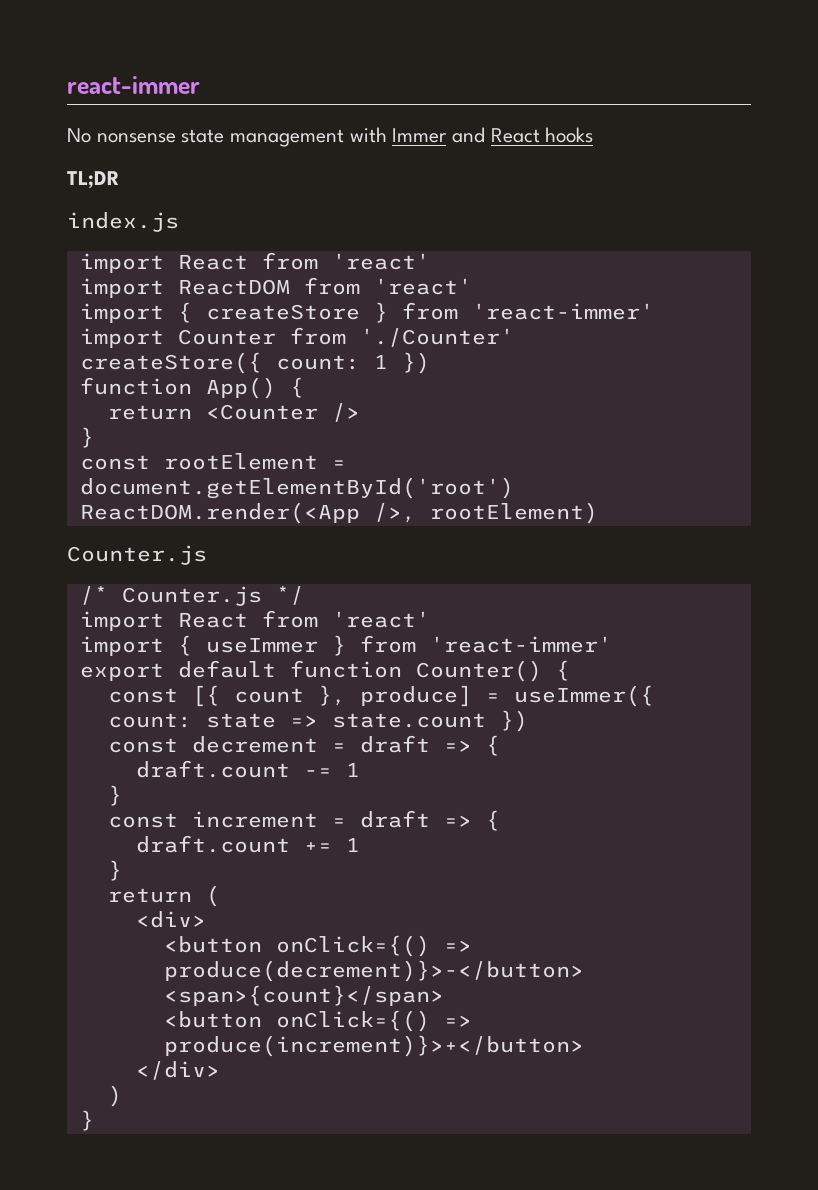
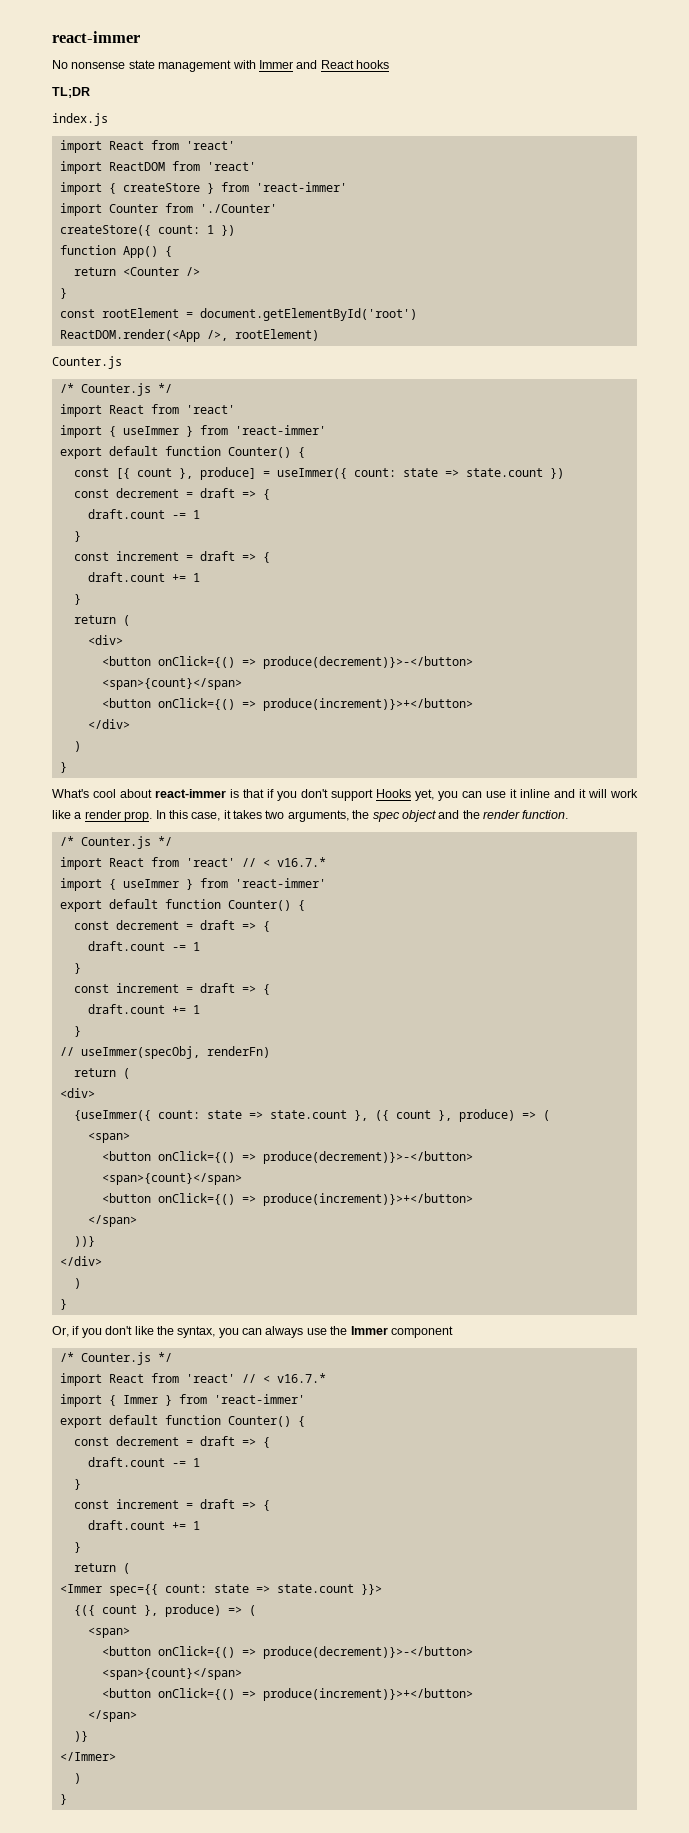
+ What's cool about react-immer is that if you don't support Hooks yet, you can use it inline and it will work like a render prop. In this case, it takes two arguments, the spec object and the render function.
+ /* Counter.js */
+ import React from 'react' // < v16.7.*
+ import { useImmer } from 'react-immer'
+ export default function Counter() {
+ const decrement = draft => {
+ draft.count -= 1
+ }
+ const increment = draft => {
+ draft.count += 1
+ }
+ // useImmer(specObj, renderFn)
+ return (
+ <div>
+ {useImmer({ count: state => state.count }, ({ count }, produce) => (
+ <span>
+ <button onClick={() => produce(decrement)}>-</button>
+ <span>{count}</span>
+ <button onClick={() => produce(increment)}>+</button>
+ </span>
+ ))}
+ </div>
+ )
+ }
+ Or, if you don't like the syntax, you can always use the Immer component
+ /* Counter.js */
+ import React from 'react' // < v16.7.*
+ import { Immer } from 'react-immer'
+ export default function Counter() {
+ const decrement = draft => {
+ draft.count -= 1
+ }
+ const increment = draft => {
+ draft.count += 1
+ }
+ return (
+ <Immer spec={{ count: state => state.count }}>
+ {({ count }, produce) => (
+ <span>
+ <button onClick={() => produce(decrement)}>-</button>
+ <span>{count}</span>
+ <button onClick={() => produce(increment)}>+</button>
+ </span>
+ )}
+ </Immer>
+ )
+ }

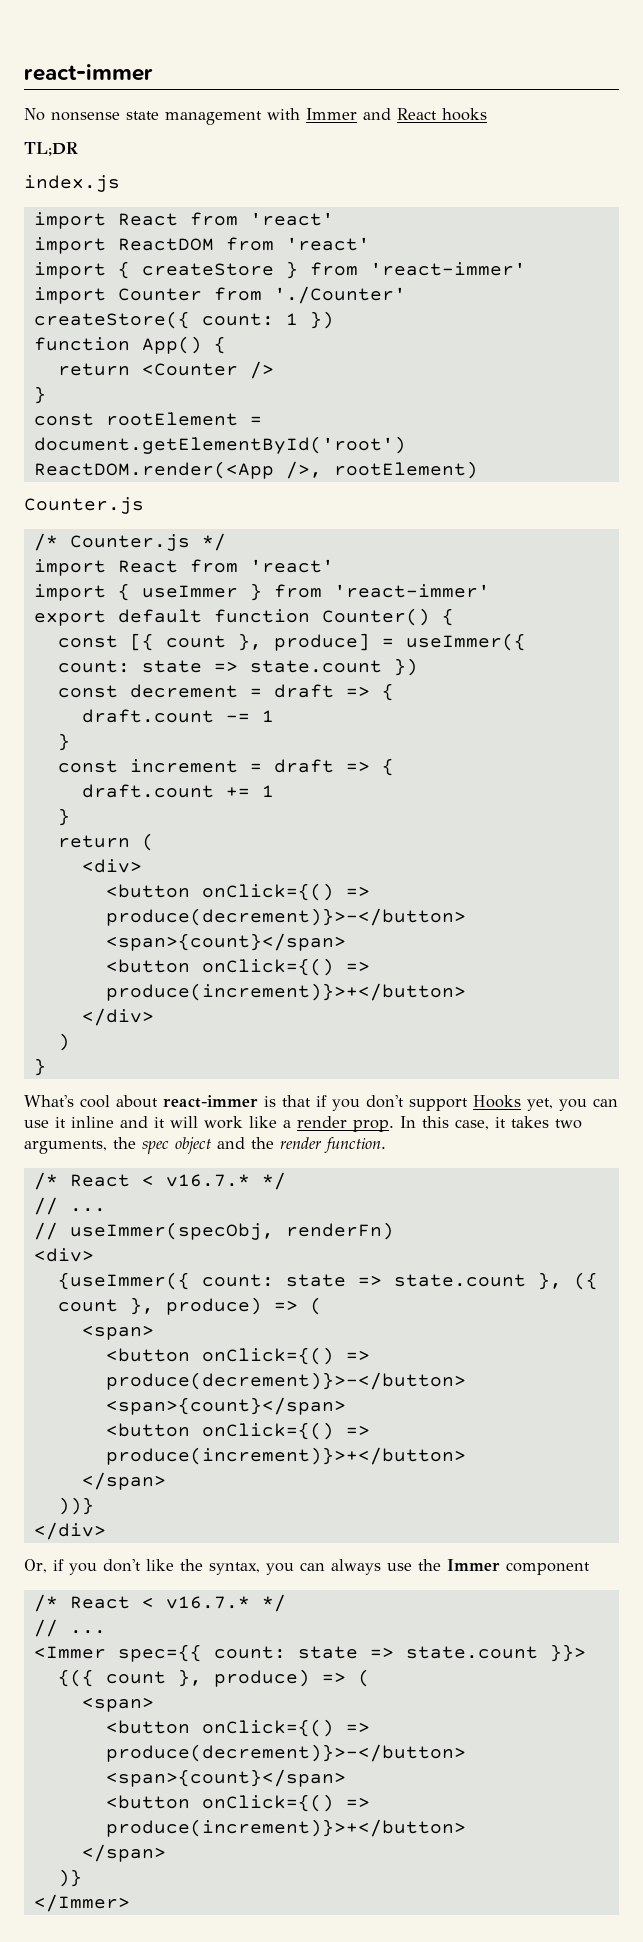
  In this case, it takes two arguments, the spec object and the render function.
- /* Counter.js */
- import React from 'react' // < v16.7.*
- import { useImmer } from 'react-immer'
- export default function Counter() {
- const decrement = draft => {
- draft.count -= 1
- }
- const increment = draft => {
- draft.count += 1
- }
+ /* React < v16.7.* */
+ // ...
  // useImmer(specObj, renderFn)
- return (
  ))}
  </div>
- )
- }
  Or, if you don't like the syntax, you can always use the Immer component
- /* Counter.js */
- import React from 'react' // < v16.7.*
- import { Immer } from 'react-immer'
- export default function Counter() {
- const decrement = draft => {
- draft.count -= 1
- }
- const increment = draft => {
- draft.count += 1
- }
- return (
+ /* React < v16.7.* */
+ // ...
  </Immer>
- )
- }

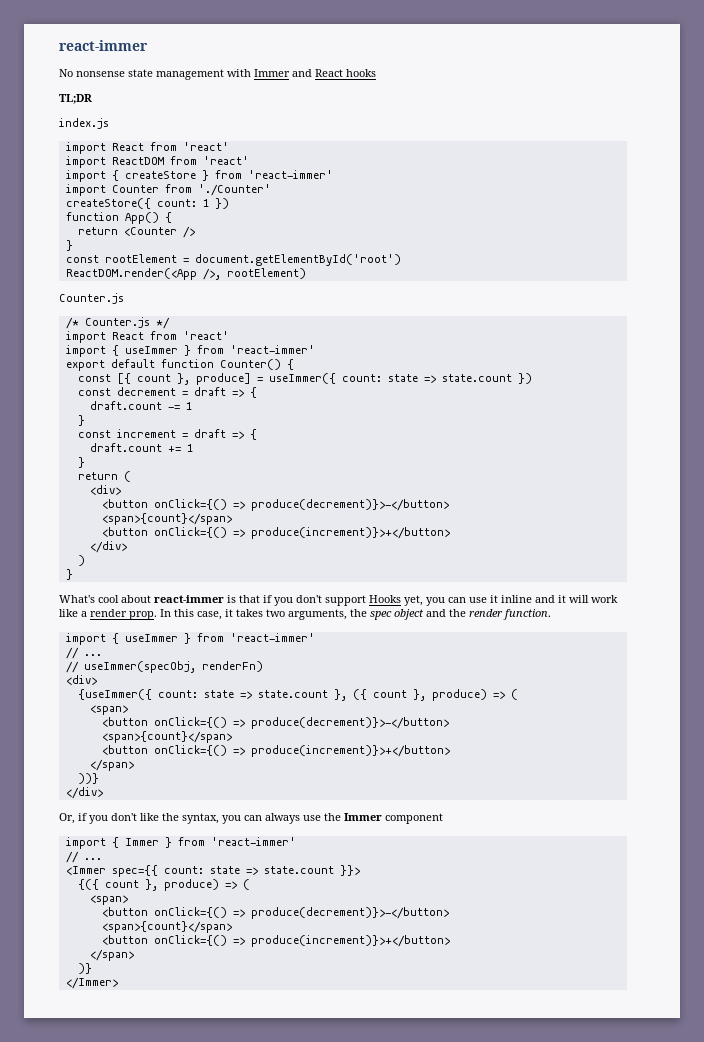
  In this case, it takes two arguments, the spec object and the render function.
- /* React < v16.7.* */
+ import { useImmer } from 'react-immer'
  Or, if you don't like the syntax, you can always use the Immer component
- /* React < v16.7.* */
+ import { Immer } from 'react-immer'

